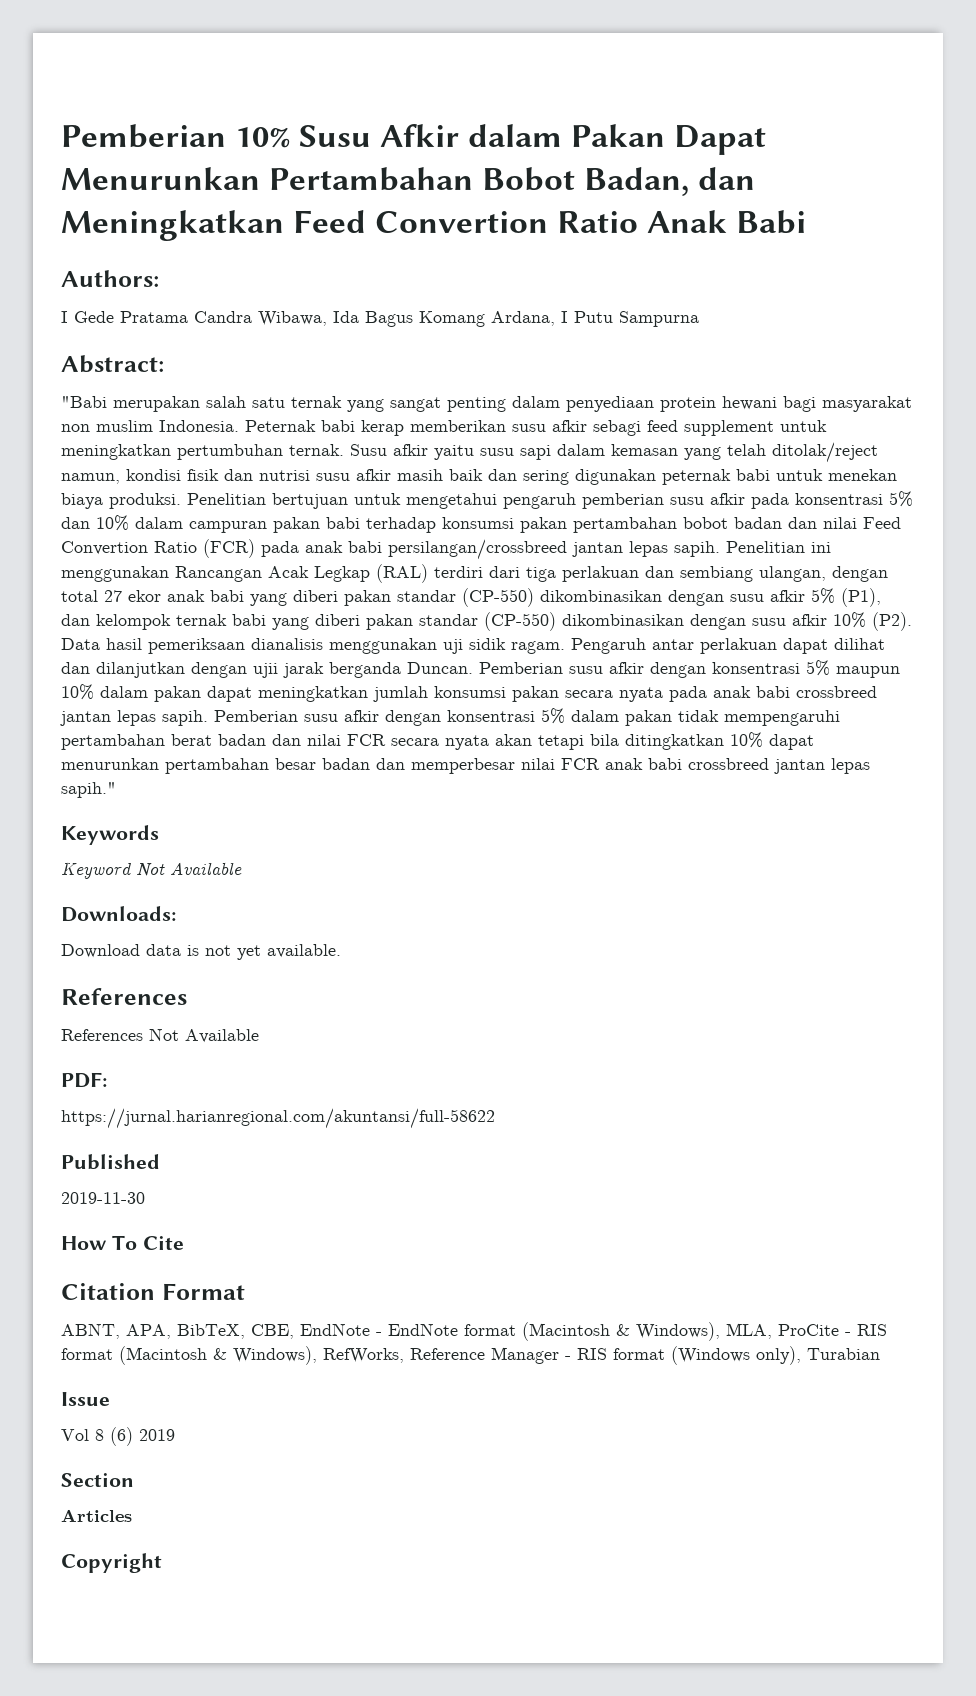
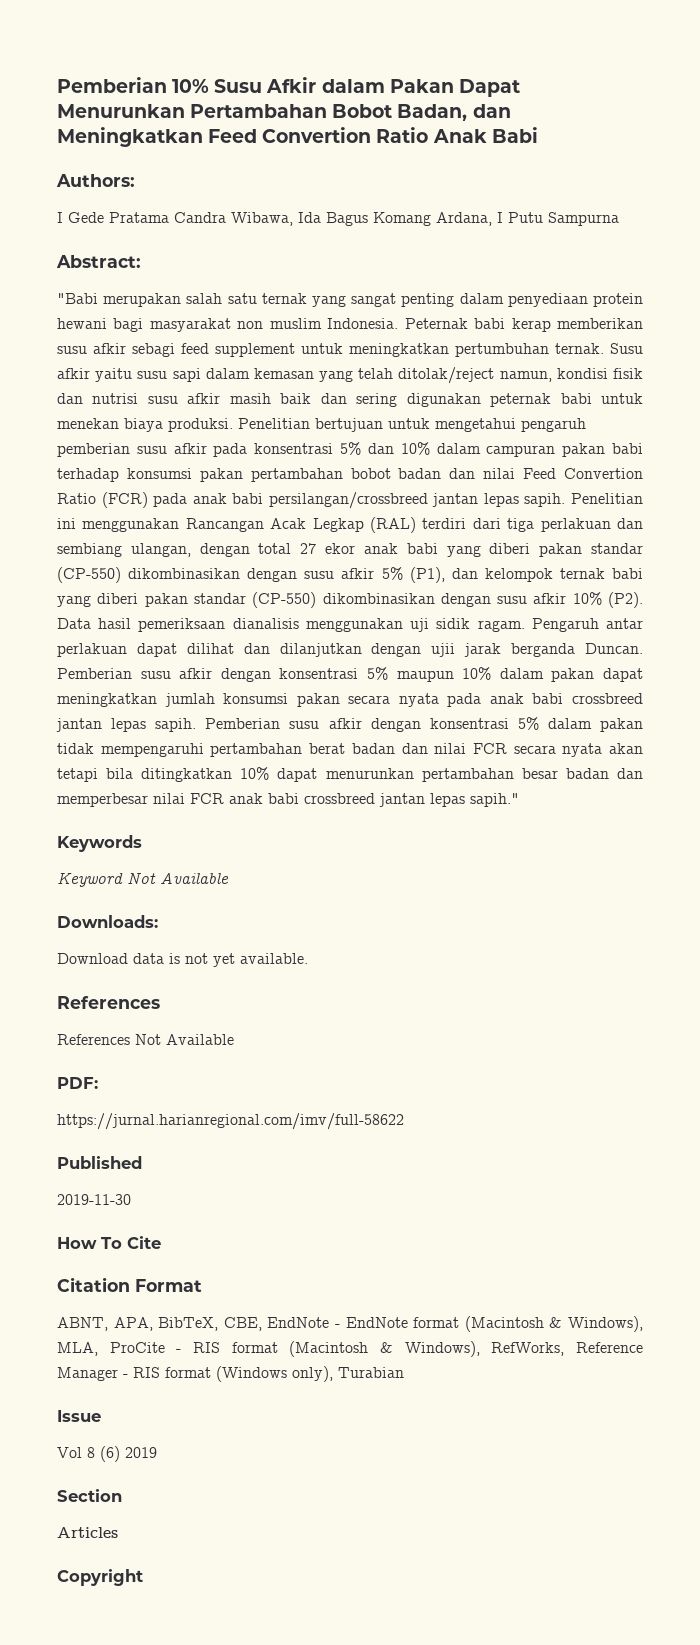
- https://jurnal.harianregional.com/akuntansi/full-58622
+ https://jurnal.harianregional.com/imv/full-58622

